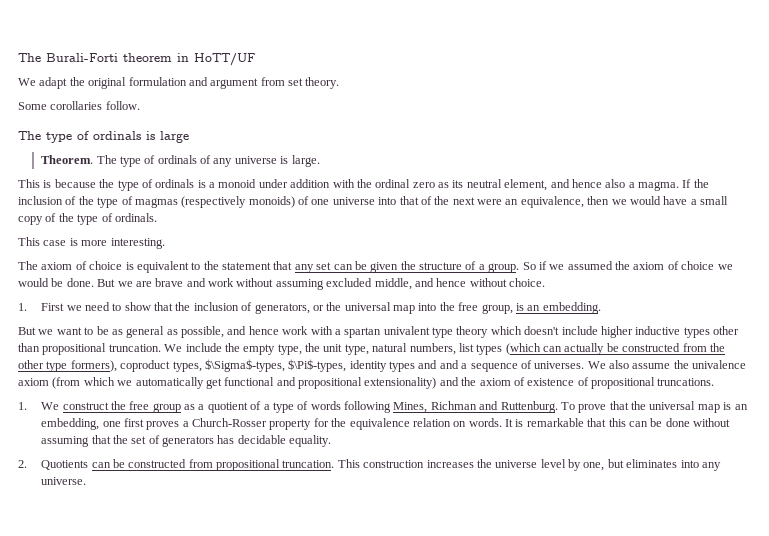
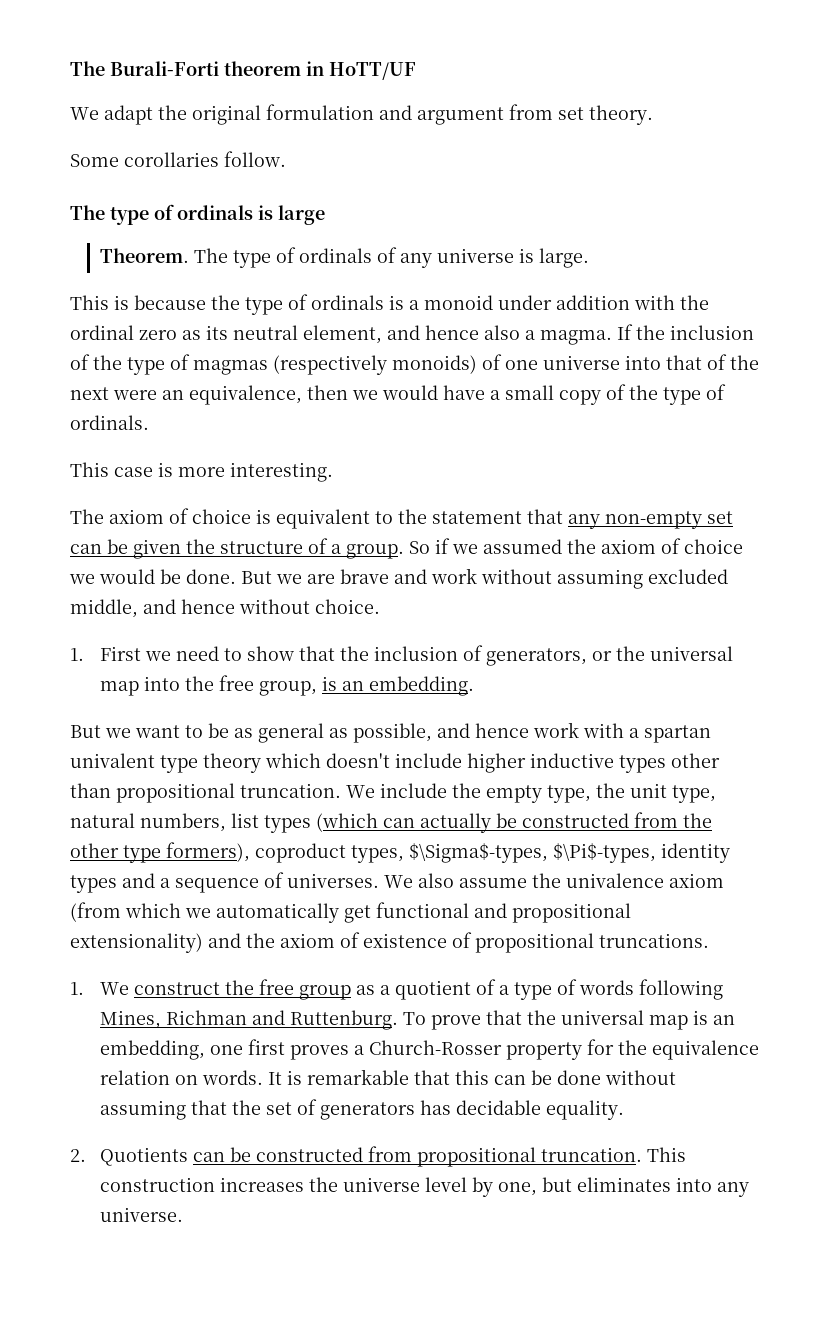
- The axiom of choice is equivalent to the statement that any set can be given the structure of a group.
+ The axiom of choice is equivalent to the statement that any non-empty set can be given the structure of a group.
- We include the empty type, the unit type, natural numbers, list types (which can actually be constructed from the other type formers), coproduct types, $\Sigma$-types, $\Pi$-types, identity types and and a sequence of universes.
+ We include the empty type, the unit type, natural numbers, list types (which can actually be constructed from the other type formers), coproduct types, $\Sigma$-types, $\Pi$-types, identity types and a sequence of universes.

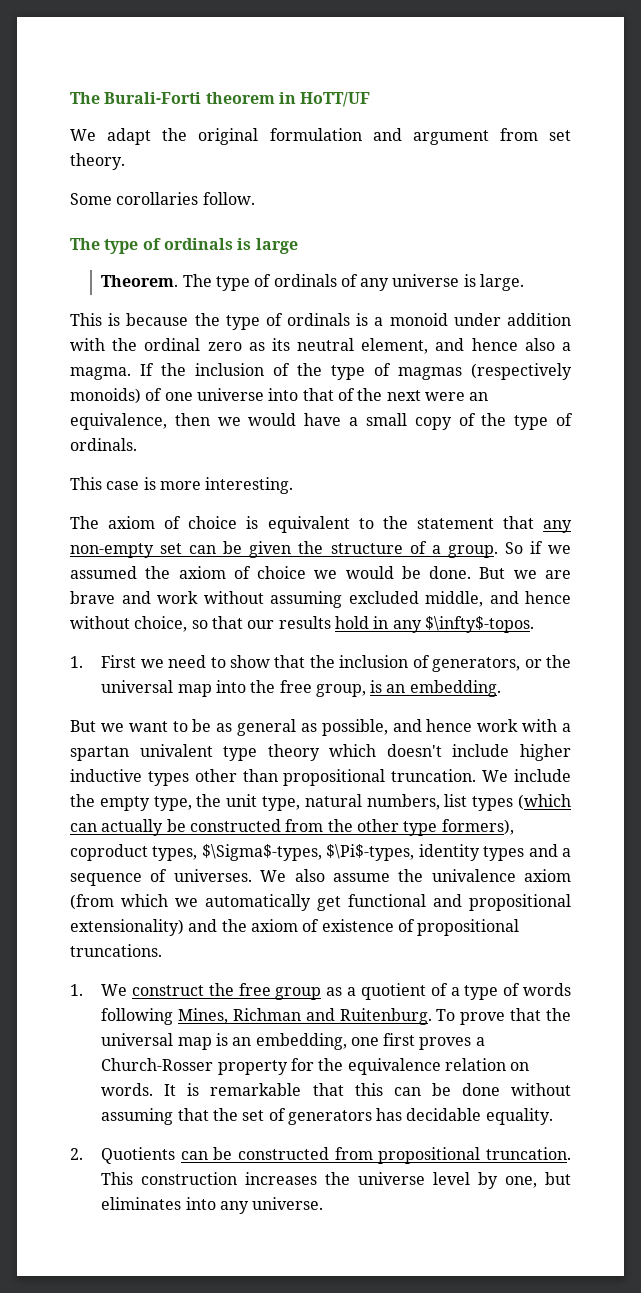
- But we are brave and work without assuming excluded middle, and hence without choice.
+ But we are brave and work without assuming excluded middle, and hence without choice, so that our results hold in any $\infty$-topos.
- 1. We construct the free group as a quotient of a type of words following Mines, Richman and Ruttenburg.
+ 1. We construct the free group as a quotient of a type of words following Mines, Richman and Ruitenburg.

